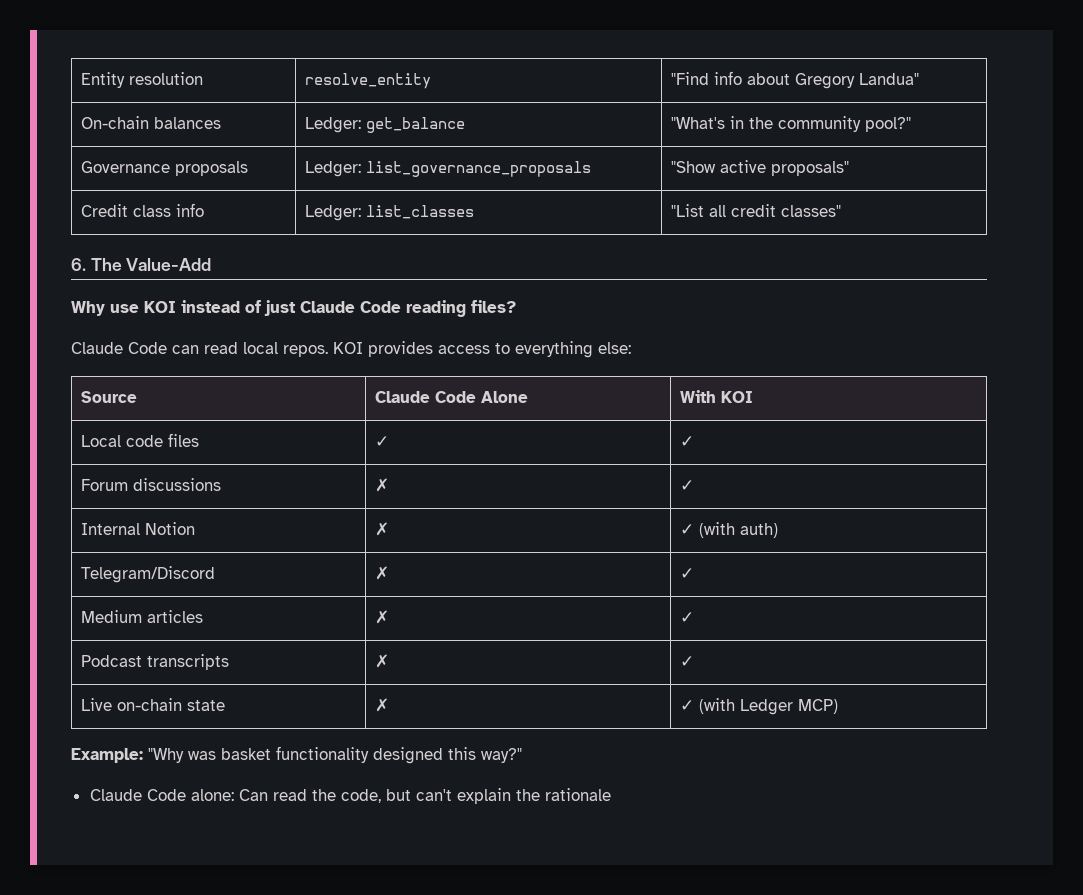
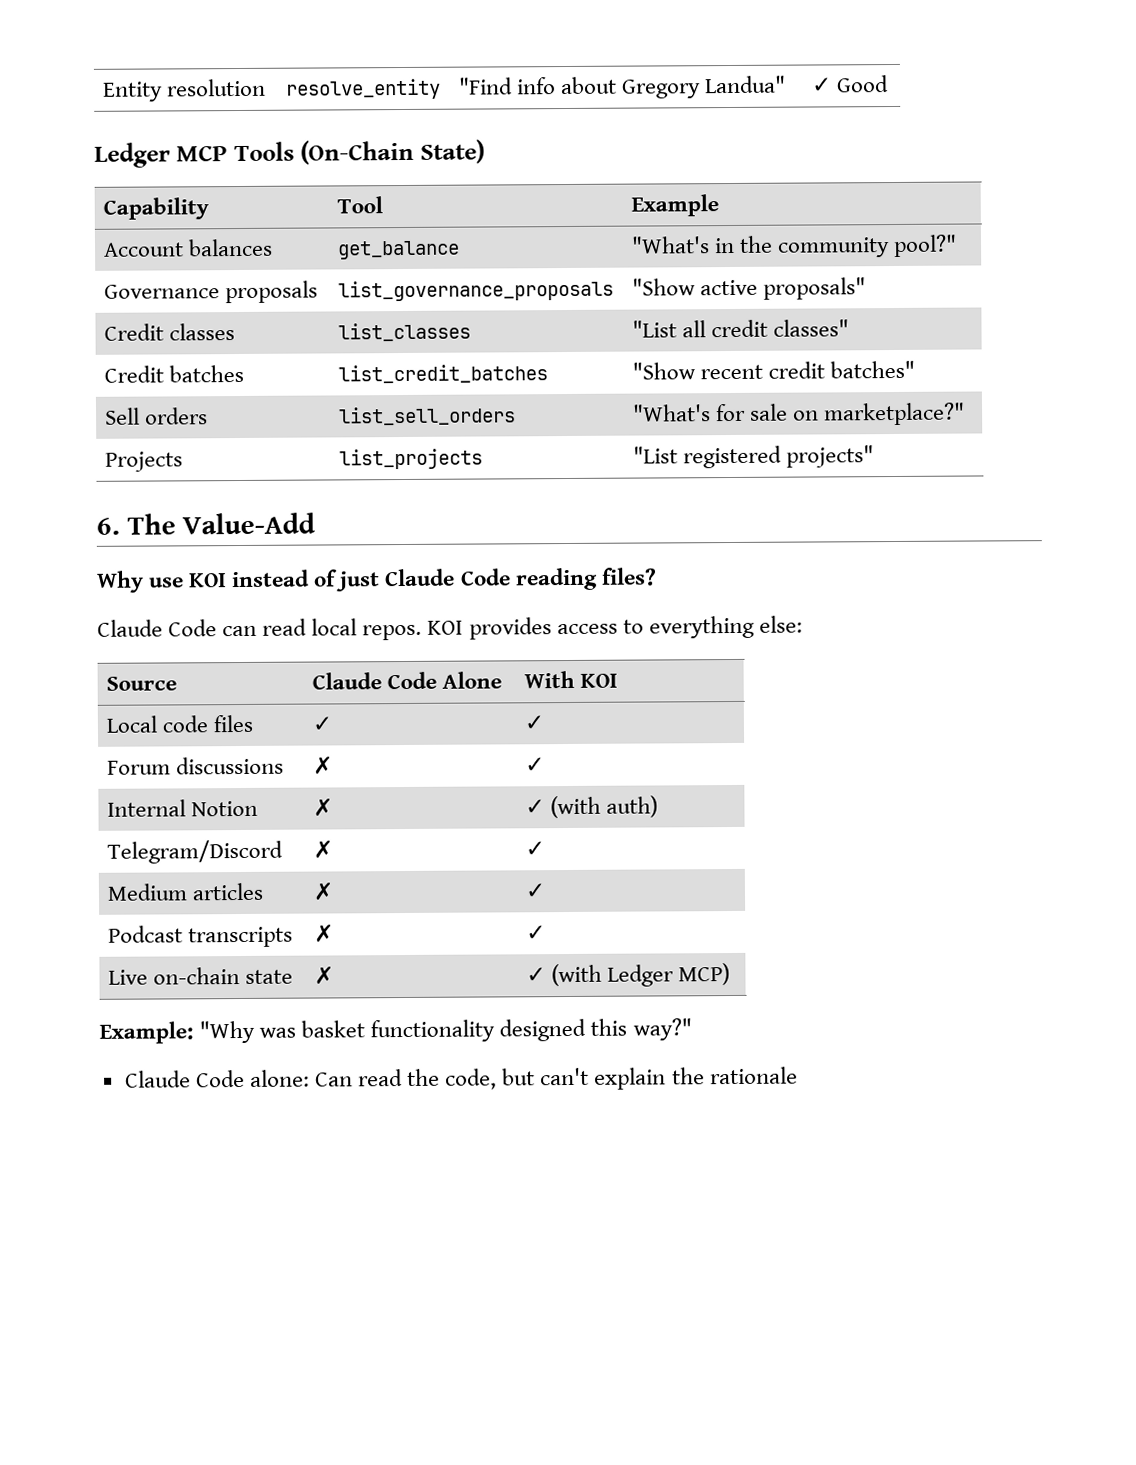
- Entity resolution | resolve_entity | "Find info about Gregory Landua"
- On-chain balances | Ledger: get_balance | "What's in the community pool?"
+ Entity resolution | resolve_entity | "Find info about Gregory Landua" | ✓ Good
+ Ledger MCP Tools (On-Chain State)
+ Capability | Tool | Example
+ Account balances | get_balance | "What's in the community pool?"
- Governance proposals | Ledger: list_governance_proposals | "Show active proposals"
+ Governance proposals | list_governance_proposals | "Show active proposals"
- Credit class info | Ledger: list_classes | "List all credit classes"
+ Credit classes | list_classes | "List all credit classes"
+ Credit batches | list_credit_batches | "Show recent credit batches"
+ Sell orders | list_sell_orders | "What's for sale on marketplace?"
+ Projects | list_projects | "List registered projects"

